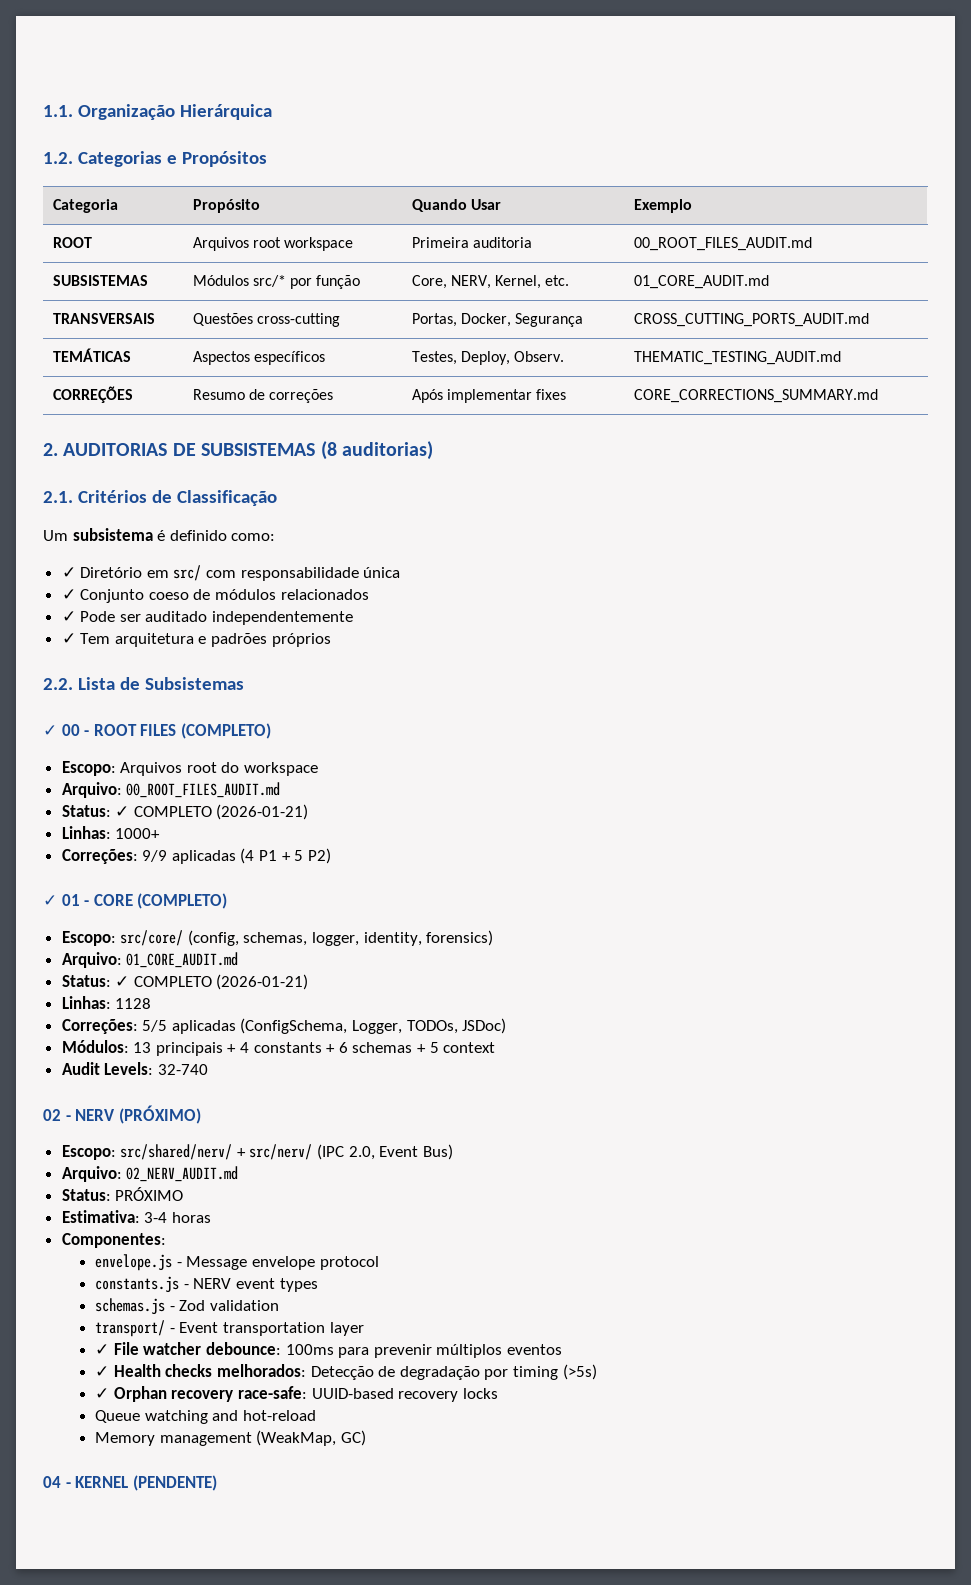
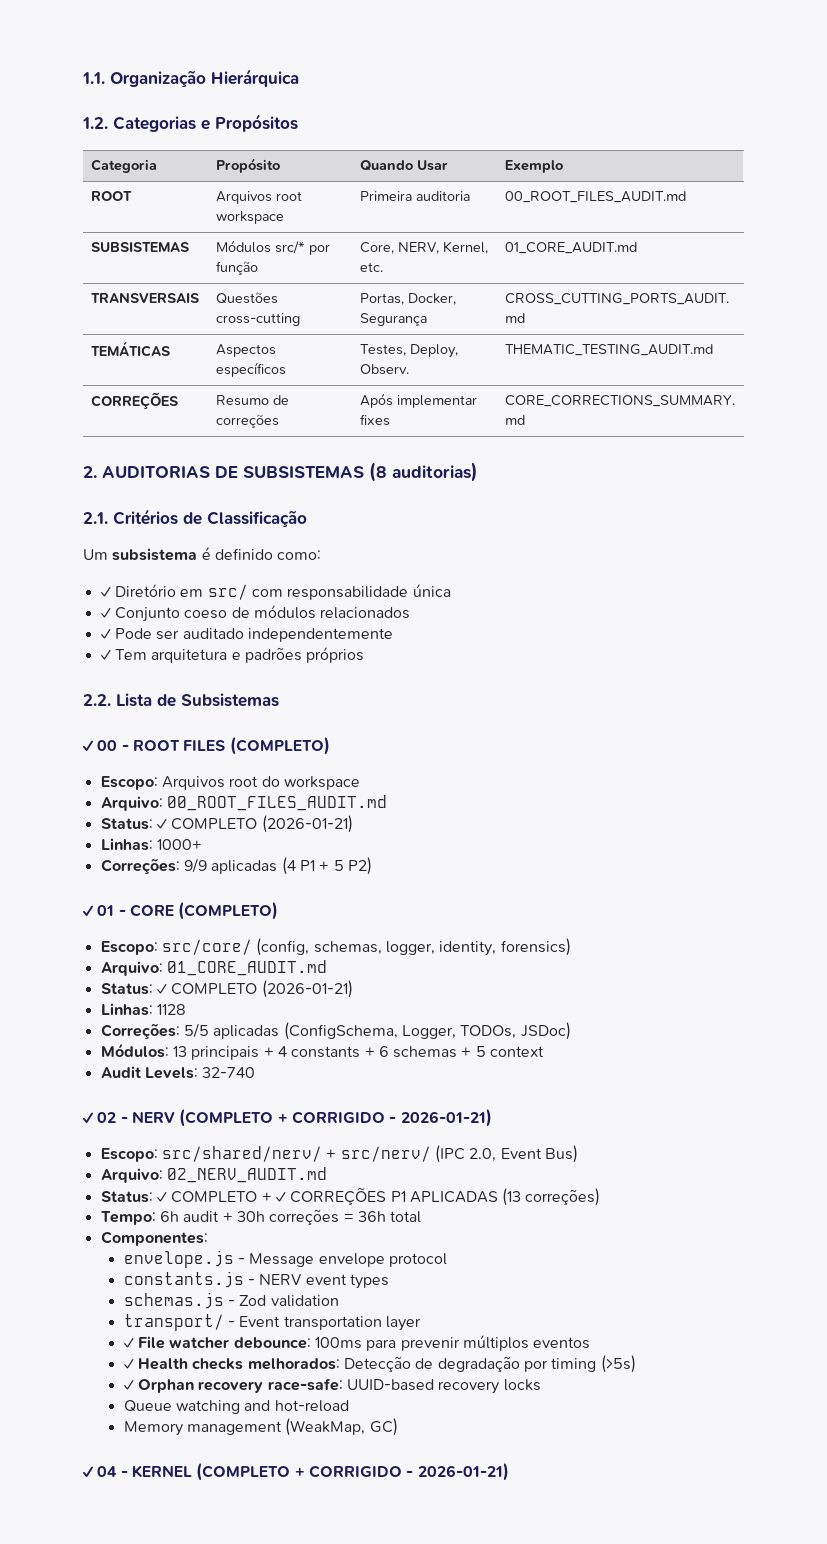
- 02 - NERV (PRÓXIMO)
+ ✓ 02 - NERV (COMPLETO + CORRIGIDO - 2026-01-21)
- Status: PRÓXIMO
- Estimativa: 3-4 horas
+ Status: ✓ COMPLETO + ✓ CORREÇÕES P1 APLICADAS (13 correções)
+ Tempo: 6h audit + 30h correções = 36h total
- 04 - KERNEL (PENDENTE)
+ ✓ 04 - KERNEL (COMPLETO + CORRIGIDO - 2026-01-21)

